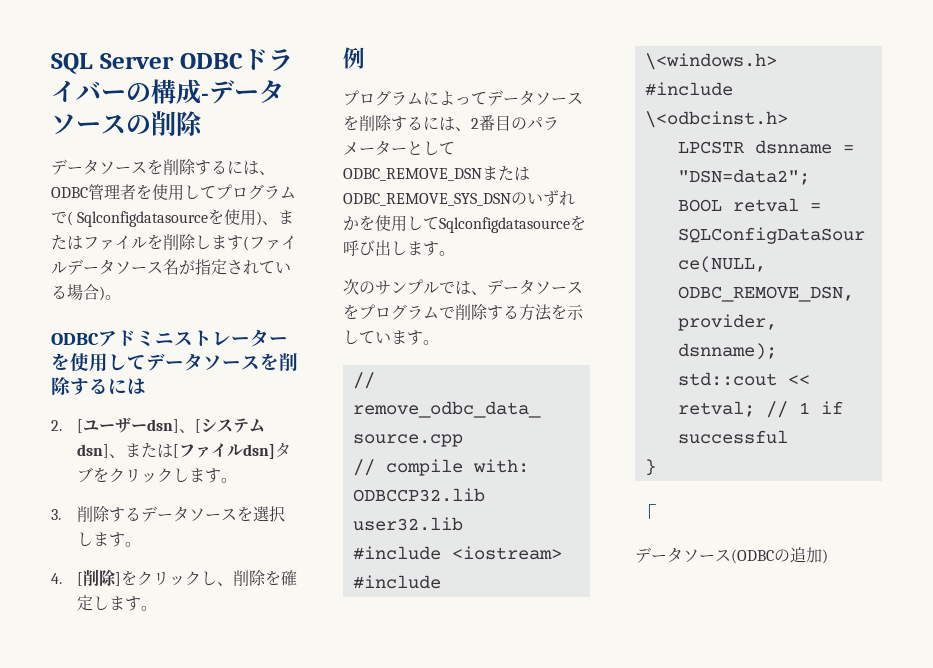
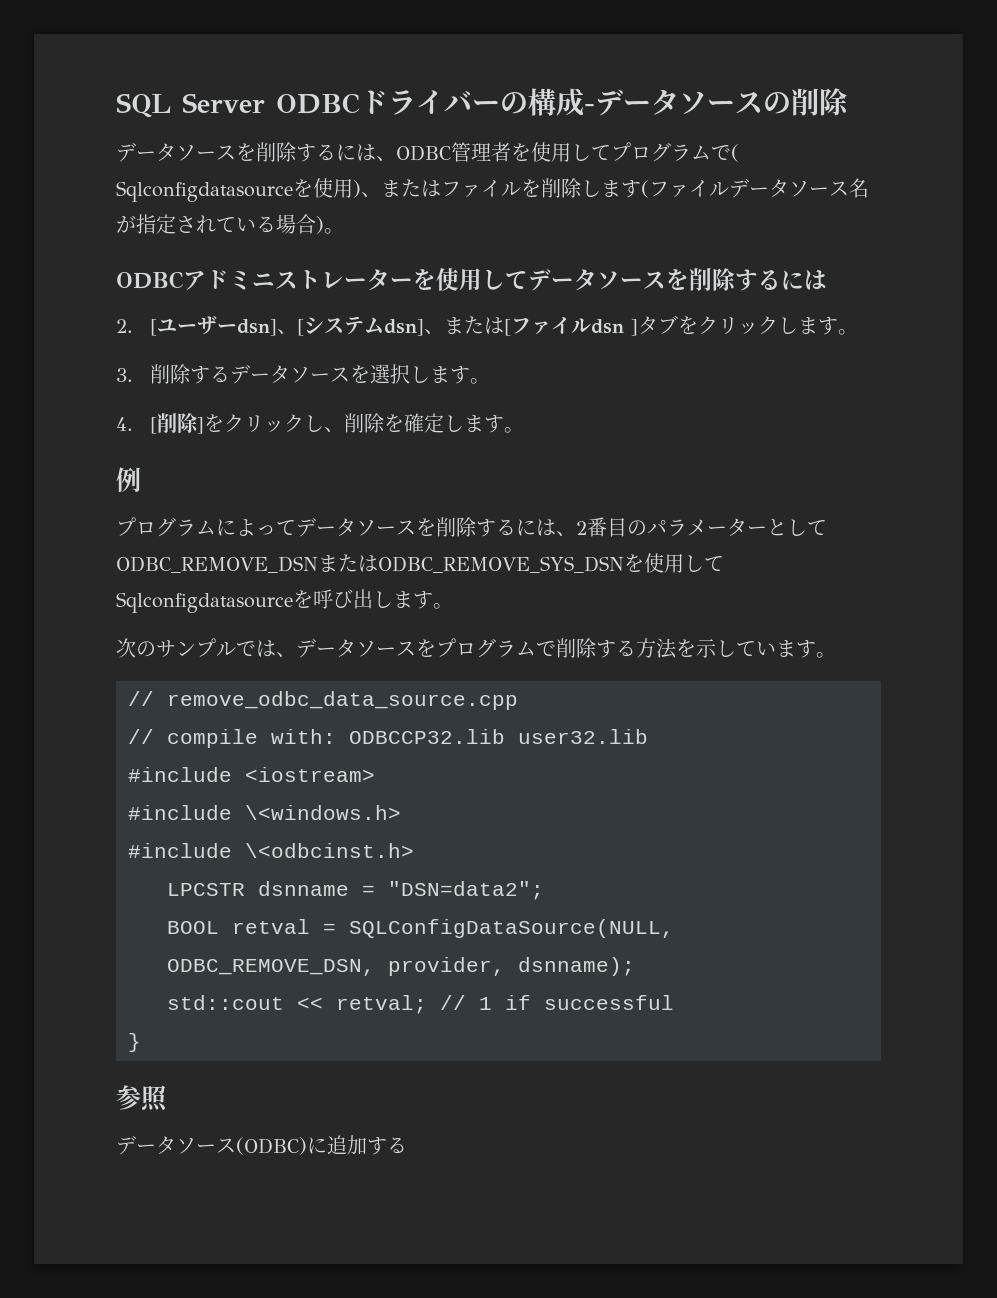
- 2. [ユーザーdsn]、[システムdsn]、または[ファイルdsn]タブをクリックします。
+ 2. [ユーザーdsn]、[システムdsn]、または[ファイルdsn ]タブをクリックします。
- プログラムによってデータソースを削除するには、2番目のパラメーターとしてODBC_REMOVE_DSNまたはODBC_REMOVE_SYS_DSNのいずれかを使用してSqlconfigdatasourceを呼び出します。
+ プログラムによってデータソースを削除するには、2番目のパラメーターとしてODBC_REMOVE_DSNまたはODBC_REMOVE_SYS_DSNを使用してSqlconfigdatasourceを呼び出します。
- 「
- データソース(ODBCの追加)
+ 参照
+ データソース(ODBC)に追加する

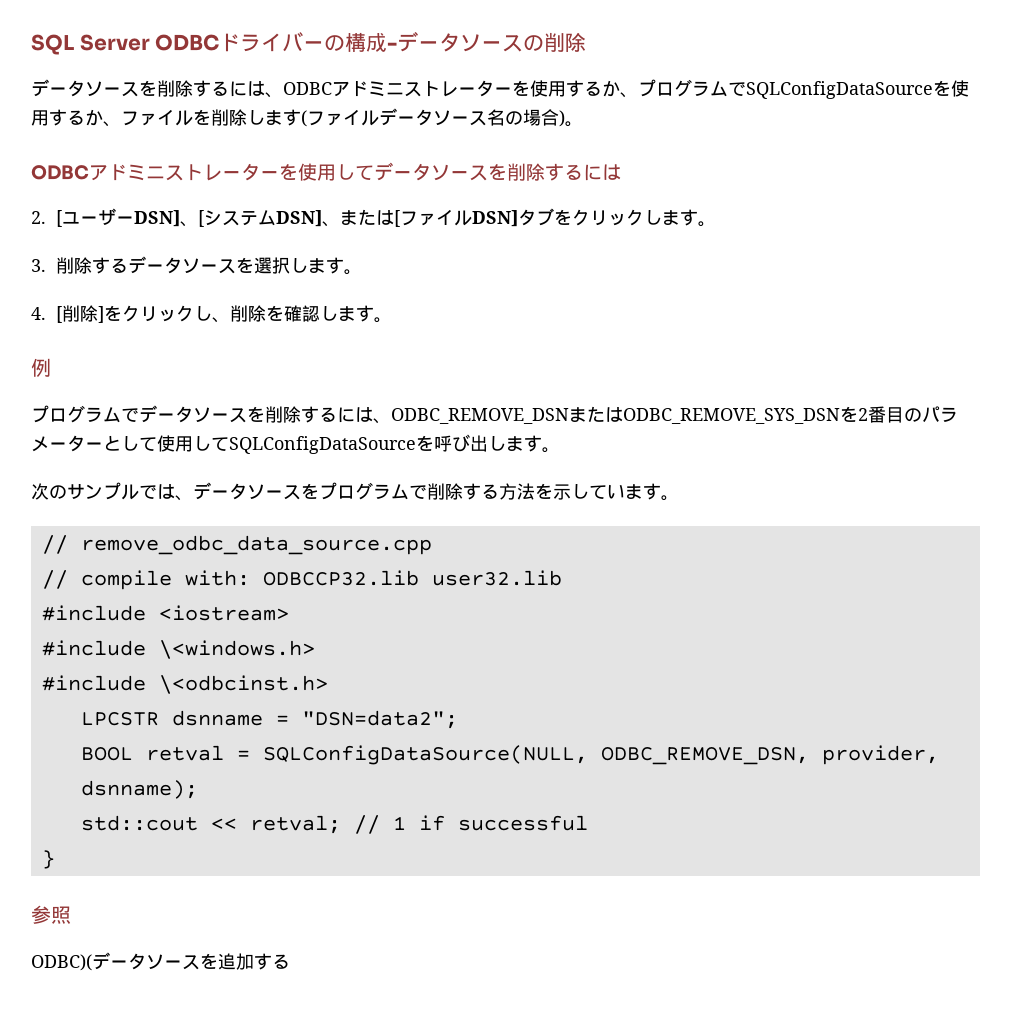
- データソースを削除するには、ODBC管理者を使用してプログラムで( Sqlconfigdatasourceを使用)、またはファイルを削除します(ファイルデータソース名が指定されている場合)。
+ データソースを削除するには、ODBCアドミニストレーターを使用するか、プログラムでSQLConfigDataSourceを使用するか、ファイルを削除します(ファイルデータソース名の場合)。
- 2. [ユーザーdsn]、[システムdsn]、または[ファイルdsn ]タブをクリックします。
+ 2. [ユーザーDSN]、[システムDSN]、または[ファイルDSN]タブをクリックします。
- 4. [削除]をクリックし、削除を確定します。
+ 4. [削除]をクリックし、削除を確認します。
- プログラムによってデータソースを削除するには、2番目のパラメーターとしてODBC_REMOVE_DSNまたはODBC_REMOVE_SYS_DSNを使用してSqlconfigdatasourceを呼び出します。
+ プログラムでデータソースを削除するには、ODBC_REMOVE_DSNまたはODBC_REMOVE_SYS_DSNを2番目のパラメーターとして使用してSQLConfigDataSourceを呼び出します。
- データソース(ODBC)に追加する
+ ODBC)(データソースを追加する

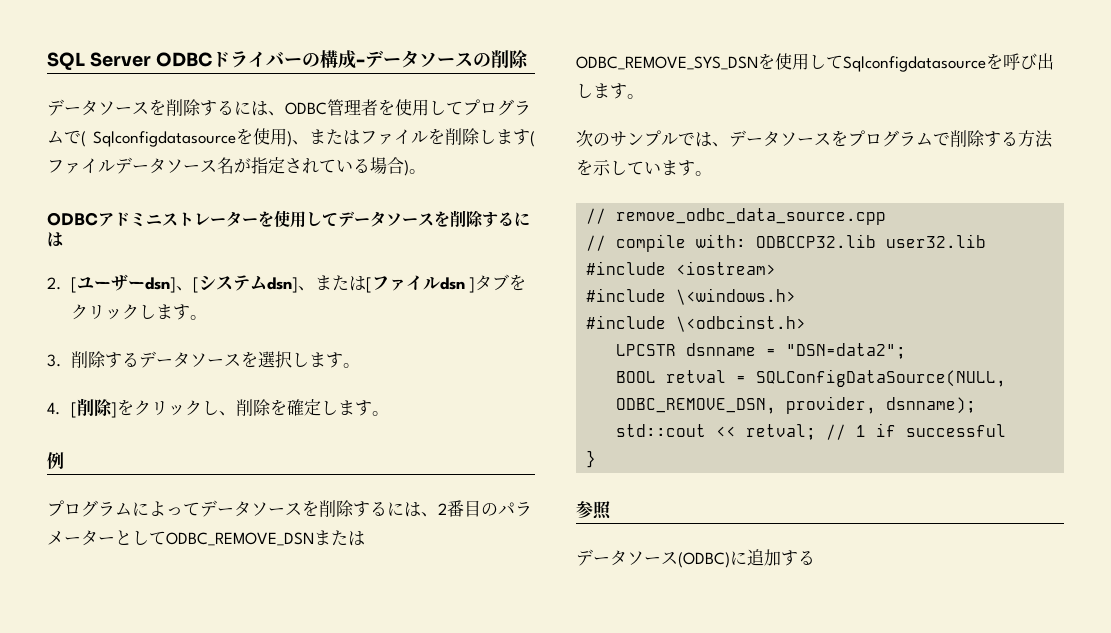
- データソースを削除するには、ODBCアドミニストレーターを使用するか、プログラムでSQLConfigDataSourceを使用するか、ファイルを削除します(ファイルデータソース名の場合)。
+ データソースを削除するには、ODBC管理者を使用してプログラムで( Sqlconfigdatasourceを使用)、またはファイルを削除します(ファイルデータソース名が指定されている場合)。
- 2. [ユーザーDSN]、[システムDSN]、または[ファイルDSN]タブをクリックします。
+ 2. [ユーザーdsn]、[システムdsn]、または[ファイルdsn ]タブをクリックします。
- 4. [削除]をクリックし、削除を確認します。
+ 4. [削除]をクリックし、削除を確定します。
- プログラムでデータソースを削除するには、ODBC_REMOVE_DSNまたはODBC_REMOVE_SYS_DSNを2番目のパラメーターとして使用してSQLConfigDataSourceを呼び出します。
+ プログラムによってデータソースを削除するには、2番目のパラメーターとしてODBC_REMOVE_DSNまたはODBC_REMOVE_SYS_DSNを使用してSqlconfigdatasourceを呼び出します。
- ODBC)(データソースを追加する
+ データソース(ODBC)に追加する

